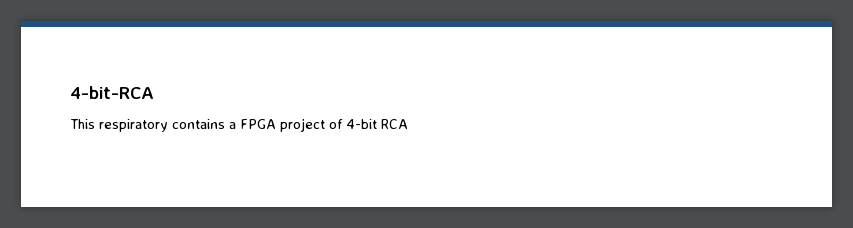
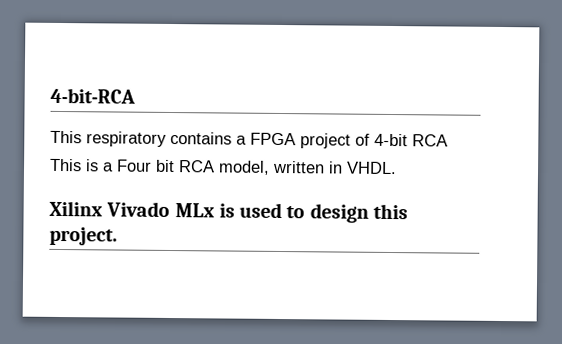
- This respiratory contains a FPGA project of 4-bit RCA
+ This respiratory contains a FPGA project of 4-bit RCA This is a Four bit RCA model, written in VHDL.
+ Xilinx Vivado MLx is used to design this project.

